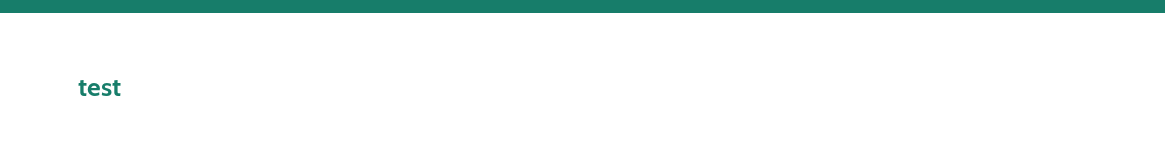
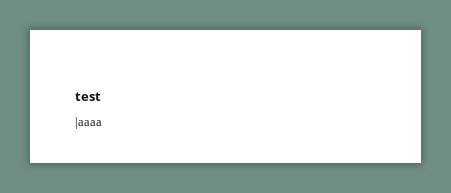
+ |aaaa

